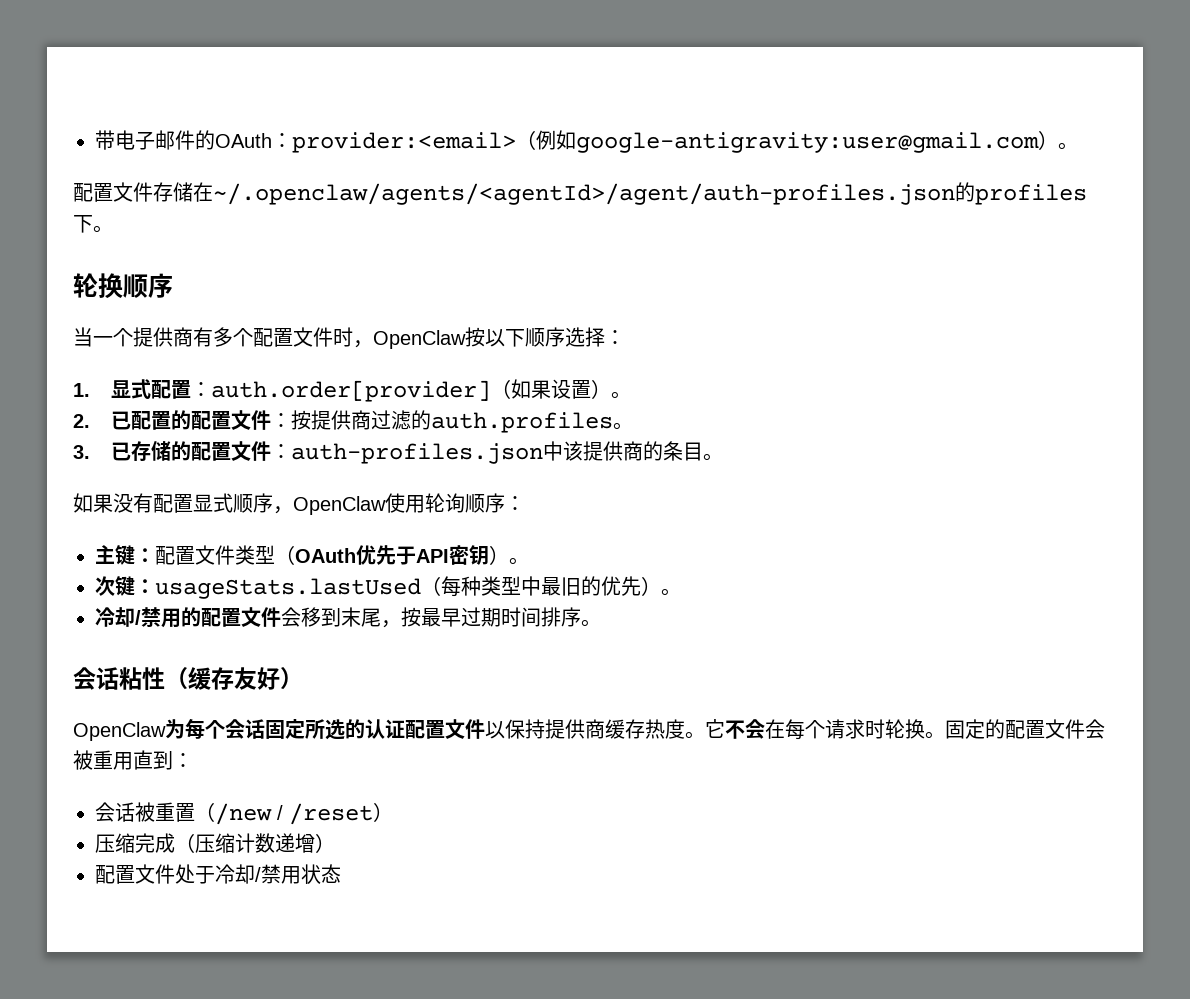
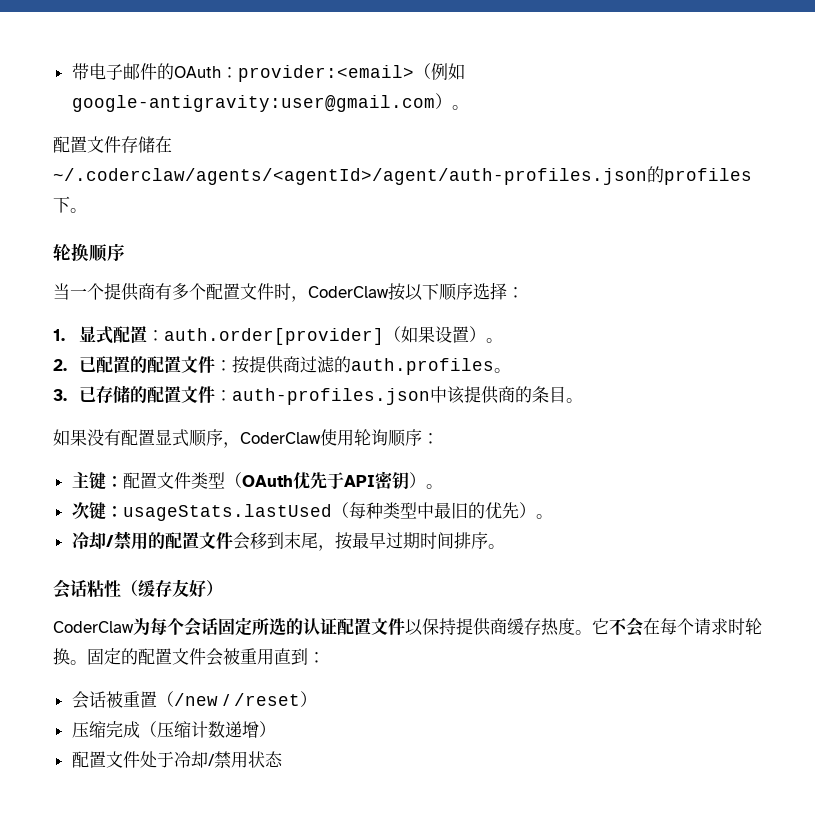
- 配置文件存储在~/.openclaw/agents/<agentId>/agent/auth-profiles.json的profiles下。
+ 配置文件存储在~/.coderclaw/agents/<agentId>/agent/auth-profiles.json的profiles下。
- 当一个提供商有多个配置文件时，OpenClaw按以下顺序选择：
+ 当一个提供商有多个配置文件时，CoderClaw按以下顺序选择：
- 如果没有配置显式顺序，OpenClaw使用轮询顺序：
+ 如果没有配置显式顺序，CoderClaw使用轮询顺序：
- OpenClaw为每个会话固定所选的认证配置文件以保持提供商缓存热度。
+ CoderClaw为每个会话固定所选的认证配置文件以保持提供商缓存热度。

